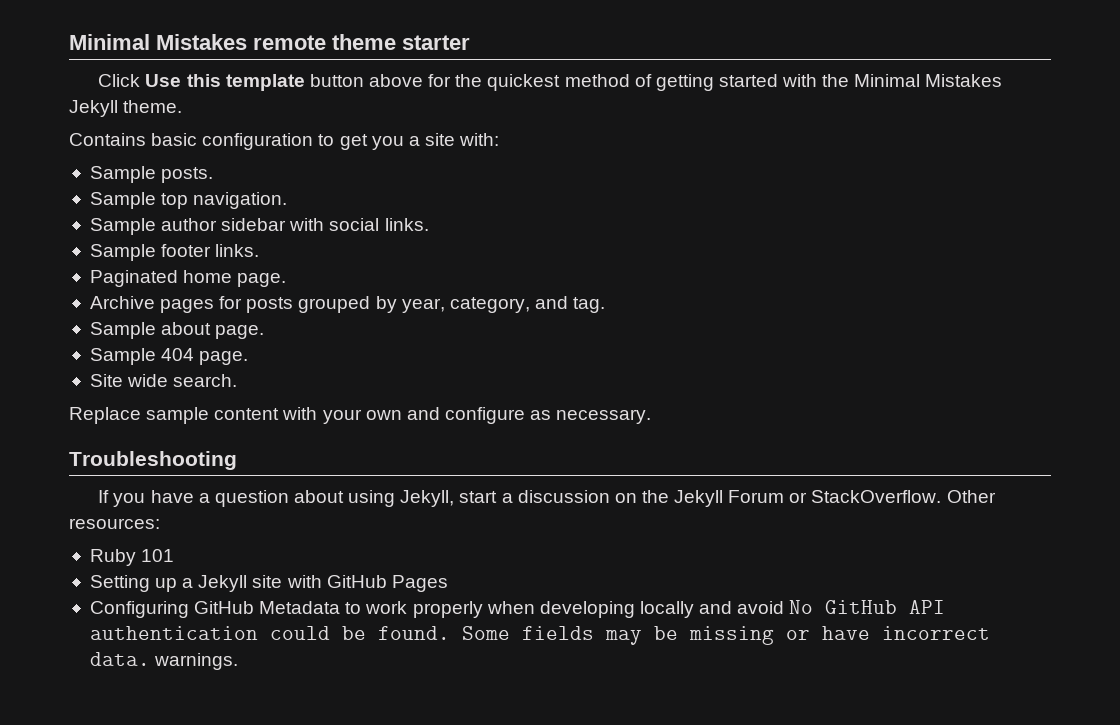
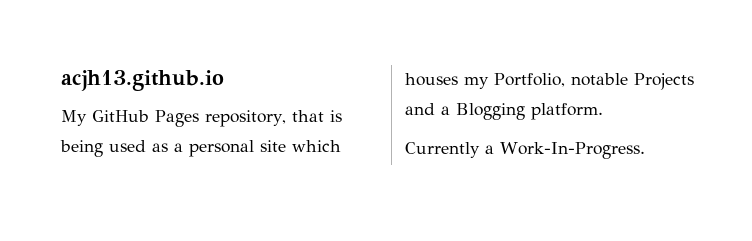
- Minimal Mistakes remote theme starter
- Click Use this template button above for the quickest method of getting started with the Minimal Mistakes Jekyll theme.
- Contains basic configuration to get you a site with:
- Sample posts.
- Sample top navigation.
- Sample author sidebar with social links.
- Sample footer links.
- Paginated home page.
- Archive pages for posts grouped by year, category, and tag.
- Sample about page.
- Sample 404 page.
- Site wide search.
- Replace sample content with your own and configure as necessary.
- Troubleshooting
- If you have a question about using Jekyll, start a discussion on the Jekyll Forum or StackOverflow. Other resources:
- Ruby 101
- Setting up a Jekyll site with GitHub Pages
- Configuring GitHub Metadata to work properly when developing locally and avoid No GitHub API authentication could be found. Some fields may be missing or have incorrect data. warnings.
+ acjh13.github.io
+ My GitHub Pages repository, that is being used as a personal site which houses my Portfolio, notable Projects and a Blogging platform.
+ Currently a Work-In-Progress.

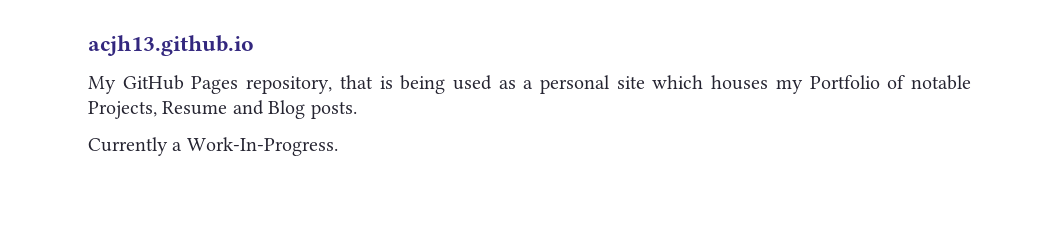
- My GitHub Pages repository, that is being used as a personal site which houses my Portfolio, notable Projects and a Blogging platform.
+ My GitHub Pages repository, that is being used as a personal site which houses my Portfolio of notable Projects, Resume and Blog posts.

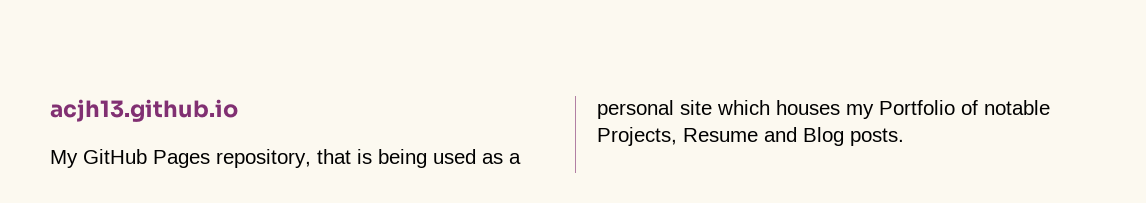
- Currently a Work-In-Progress.

